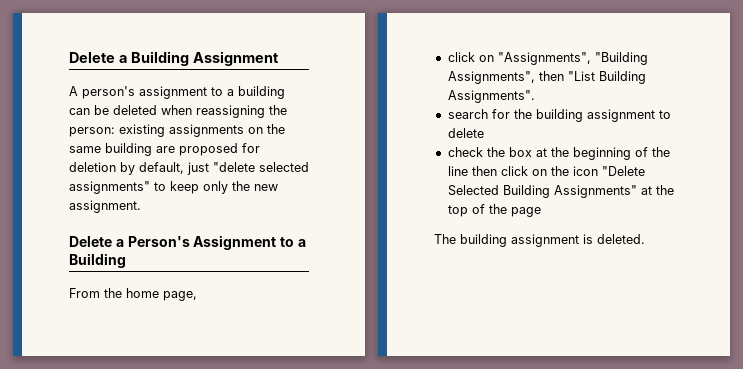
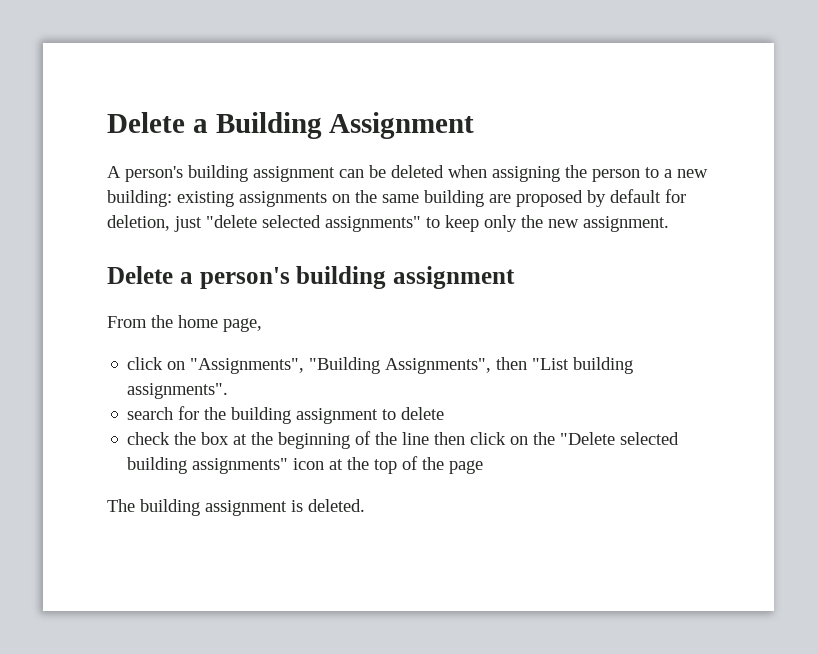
- A person's assignment to a building can be deleted when reassigning the person: existing assignments on the same building are proposed for deletion by default, just "delete selected assignments" to keep only the new assignment.
+ A person's building assignment can be deleted when assigning the person to a new building: existing assignments on the same building are proposed by default for deletion, just "delete selected assignments" to keep only the new assignment.
- Delete a Person's Assignment to a Building
+ Delete a person's building assignment
- click on "Assignments", "Building Assignments", then "List Building Assignments".
+ click on "Assignments", "Building Assignments", then "List building assignments".
- check the box at the beginning of the line then click on the icon "Delete Selected Building Assignments" at the top of the page
+ check the box at the beginning of the line then click on the "Delete selected building assignments" icon at the top of the page

